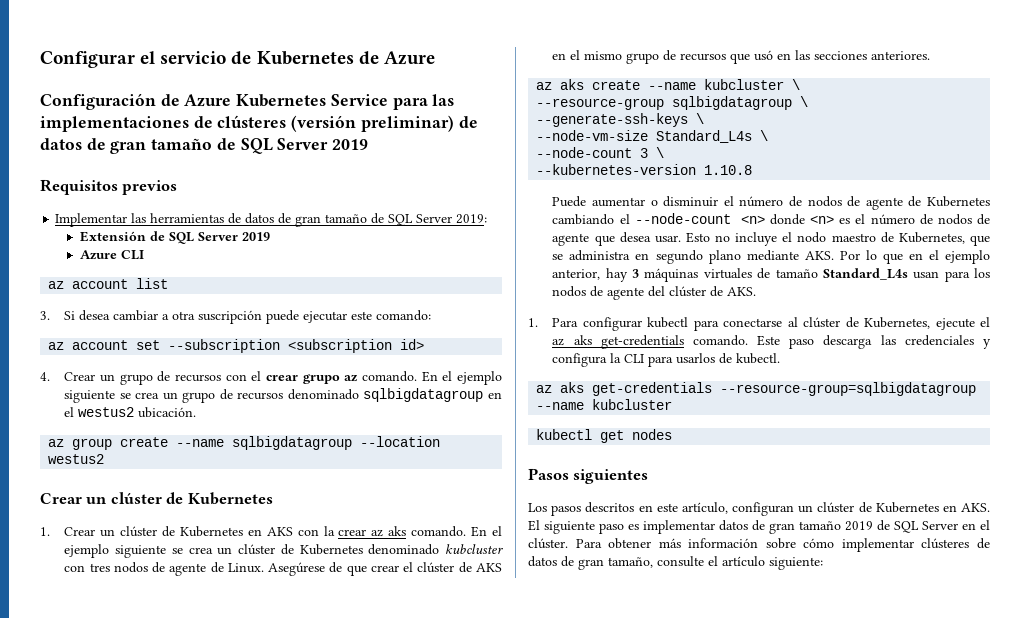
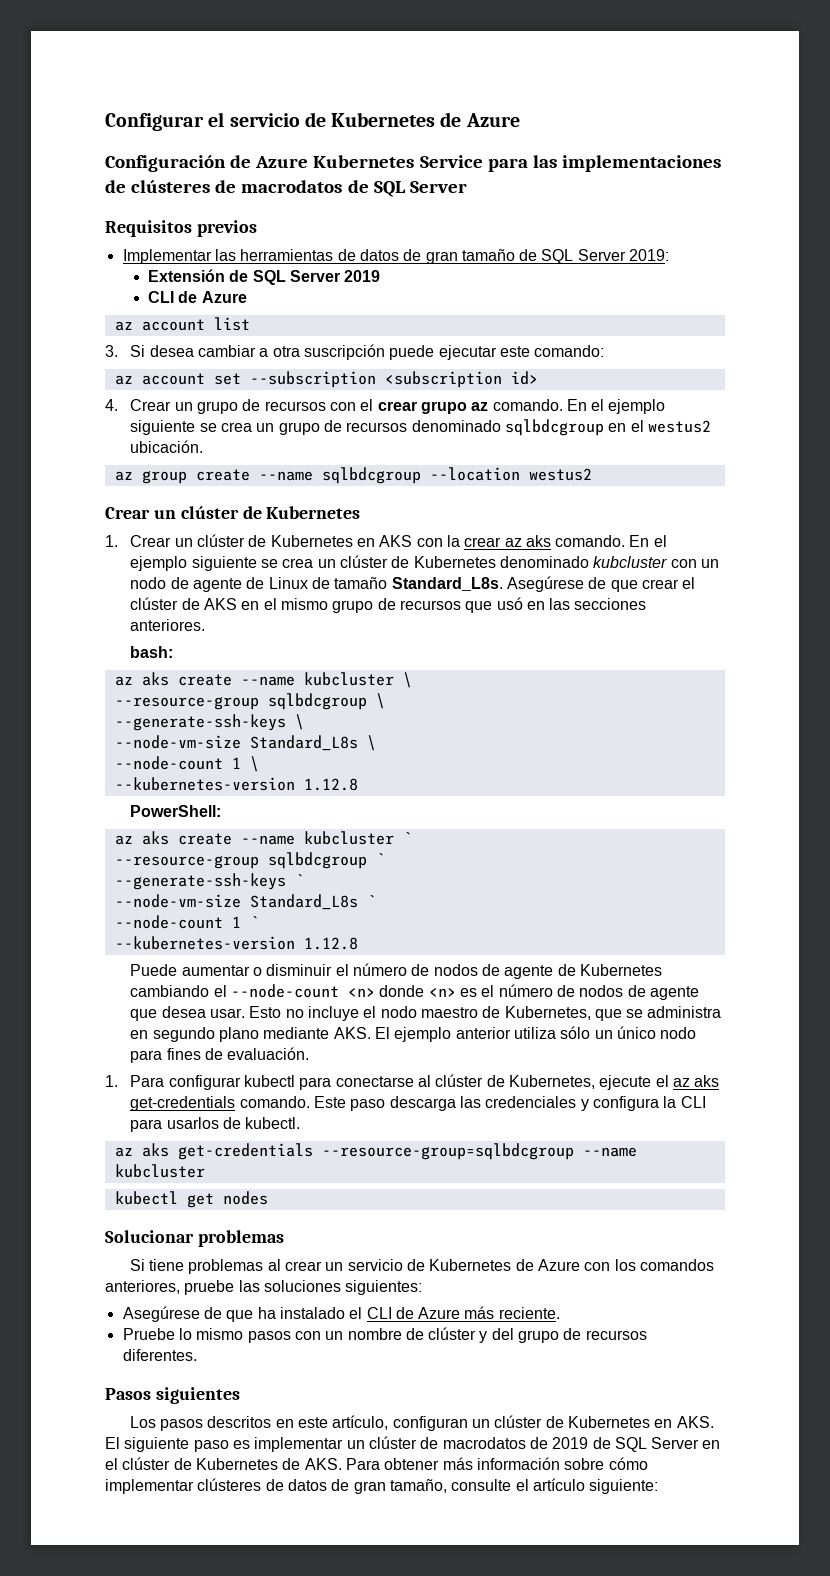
- Configuración de Azure Kubernetes Service para las implementaciones de clústeres (versión preliminar) de datos de gran tamaño de SQL Server 2019
+ Configuración de Azure Kubernetes Service para las implementaciones de clústeres de macrodatos de SQL Server
  Extensión de SQL Server 2019
- Azure CLI
+ CLI de Azure
- En el ejemplo siguiente se crea un grupo de recursos denominado sqlbigdatagroup en el westus2 ubicación.
+ En el ejemplo siguiente se crea un grupo de recursos denominado sqlbdcgroup en el westus2 ubicación.
- az group create --name sqlbigdatagroup --location westus2
+ az group create --name sqlbdcgroup --location westus2
- En el ejemplo siguiente se crea un clúster de Kubernetes denominado kubcluster con tres nodos de agente de Linux.
+ En el ejemplo siguiente se crea un clúster de Kubernetes denominado kubcluster con un nodo de agente de Linux de tamaño Standard_L8s.
+ bash:
- --resource-group sqlbigdatagroup \
+ --resource-group sqlbdcgroup \
- --node-vm-size Standard_L4s \
+ --node-vm-size Standard_L8s \
- --node-count 3 \
- --kubernetes-version 1.10.8
+ --node-count 1 \
+ --kubernetes-version 1.12.8
+ PowerShell:
+ az aks create --name kubcluster `
+ --resource-group sqlbdcgroup `
+ --generate-ssh-keys `
+ --node-vm-size Standard_L8s `
+ --node-count 1 `
+ --kubernetes-version 1.12.8
- Esto no incluye el nodo maestro de Kubernetes, que se administra en segundo plano mediante AKS. Por lo que en el ejemplo anterior, hay 3 máquinas virtuales de tamaño Standard_L4s usan para los nodos de agente del clúster de AKS.
+ Esto no incluye el nodo maestro de Kubernetes, que se administra en segundo plano mediante AKS. El ejemplo anterior utiliza sólo un único nodo para fines de evaluación.
- az aks get-credentials --resource-group=sqlbigdatagroup --name kubcluster
+ az aks get-credentials --resource-group=sqlbdcgroup --name kubcluster
+ Solucionar problemas
+ Si tiene problemas al crear un servicio de Kubernetes de Azure con los comandos anteriores, pruebe las soluciones siguientes:
+ Asegúrese de que ha instalado el CLI de Azure más reciente.
+ Pruebe lo mismo pasos con un nombre de clúster y del grupo de recursos diferentes.
- Los pasos descritos en este artículo, configuran un clúster de Kubernetes en AKS. El siguiente paso es implementar datos de gran tamaño 2019 de SQL Server en el clúster. Para obtener más información sobre cómo implementar clústeres de datos de gran tamaño, consulte el artículo siguiente:
+ Los pasos descritos en este artículo, configuran un clúster de Kubernetes en AKS. El siguiente paso es implementar un clúster de macrodatos de 2019 de SQL Server en el clúster de Kubernetes de AKS. Para obtener más información sobre cómo implementar clústeres de datos de gran tamaño, consulte el artículo siguiente:

